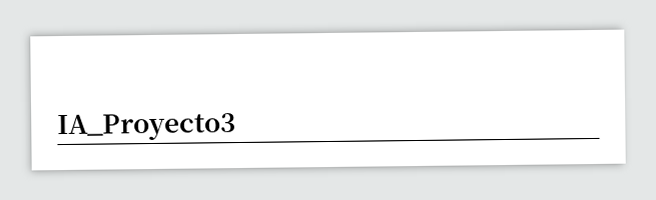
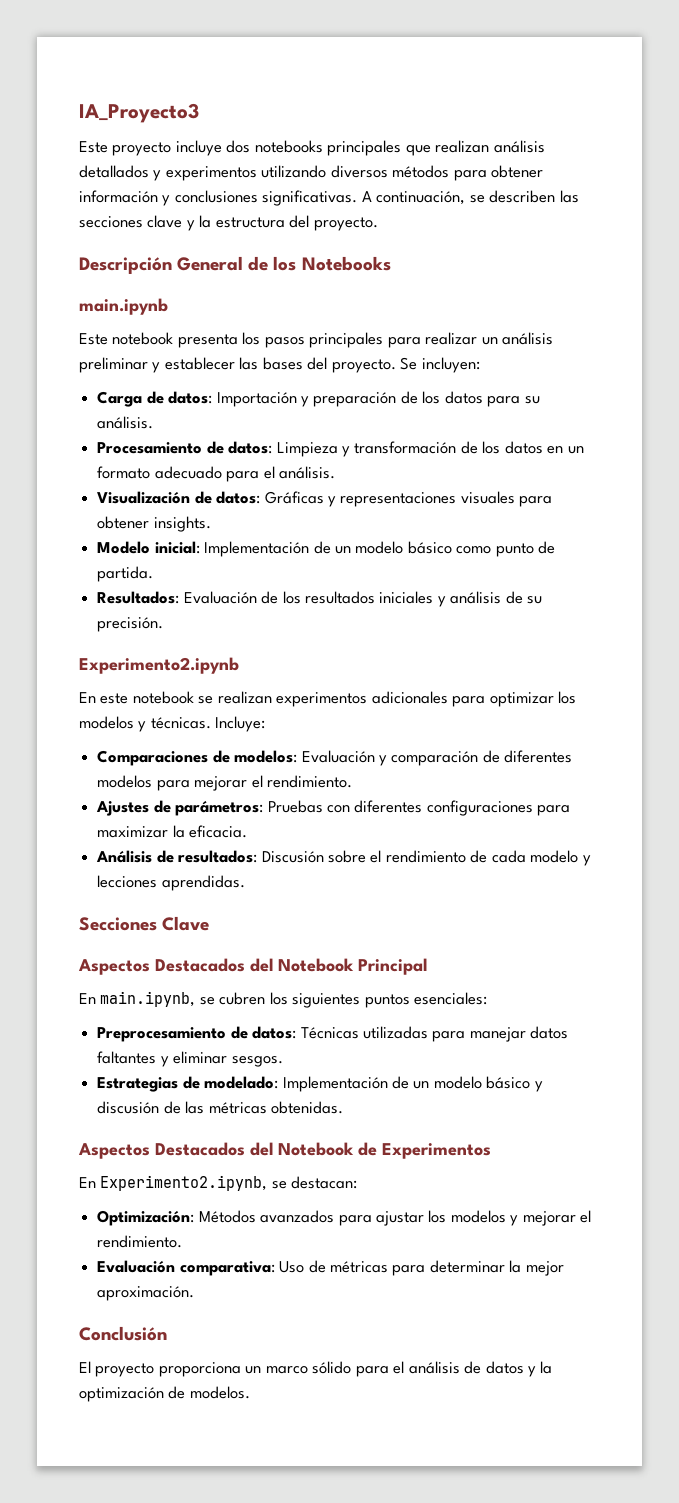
+ Este proyecto incluye dos notebooks principales que realizan análisis detallados y experimentos utilizando diversos métodos para obtener información y conclusiones significativas. A continuación, se describen las secciones clave y la estructura del proyecto.
+ Descripción General de los Notebooks
+ main.ipynb
+ Este notebook presenta los pasos principales para realizar un análisis preliminar y establecer las bases del proyecto. Se incluyen:
+ Carga de datos: Importación y preparación de los datos para su análisis.
+ Procesamiento de datos: Limpieza y transformación de los datos en un formato adecuado para el análisis.
+ Visualización de datos: Gráficas y representaciones visuales para obtener insights.
+ Modelo inicial: Implementación de un modelo básico como punto de partida.
+ Resultados: Evaluación de los resultados iniciales y análisis de su precisión.
+ Experimento2.ipynb
+ En este notebook se realizan experimentos adicionales para optimizar los modelos y técnicas. Incluye:
+ Comparaciones de modelos: Evaluación y comparación de diferentes modelos para mejorar el rendimiento.
+ Ajustes de parámetros: Pruebas con diferentes configuraciones para maximizar la eficacia.
+ Análisis de resultados: Discusión sobre el rendimiento de cada modelo y lecciones aprendidas.
+ Secciones Clave
+ Aspectos Destacados del Notebook Principal
+ En main.ipynb, se cubren los siguientes puntos esenciales:
+ Preprocesamiento de datos: Técnicas utilizadas para manejar datos faltantes y eliminar sesgos.
+ Estrategias de modelado: Implementación de un modelo básico y discusión de las métricas obtenidas.
+ Aspectos Destacados del Notebook de Experimentos
+ En Experimento2.ipynb, se destacan:
+ Optimización: Métodos avanzados para ajustar los modelos y mejorar el rendimiento.
+ Evaluación comparativa: Uso de métricas para determinar la mejor aproximación.
+ Conclusión
+ El proyecto proporciona un marco sólido para el análisis de datos y la optimización de modelos.

